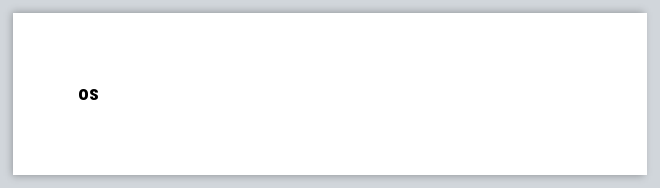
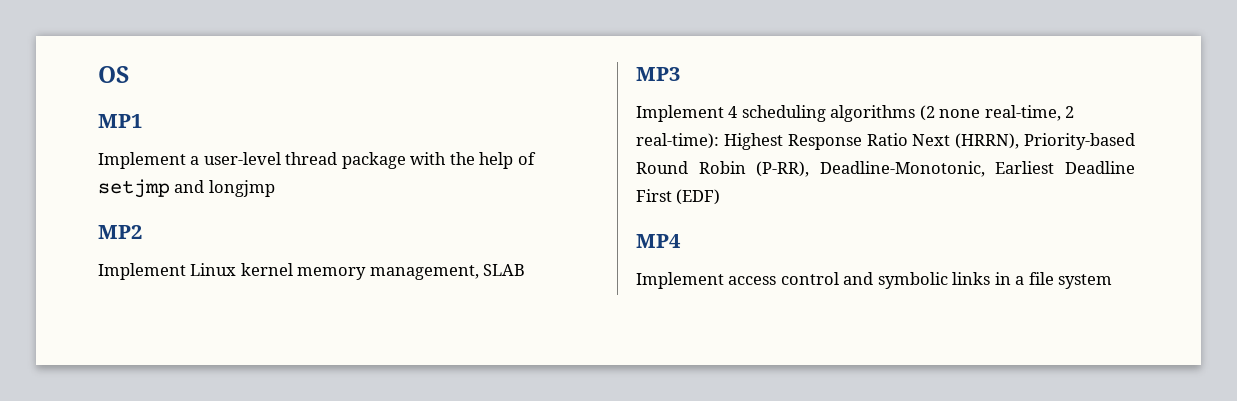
- os
+ OS
+ MP1
+ Implement a user-level thread package with the help of setjmp and longjmp
+ MP2
+ Implement Linux kernel memory management, SLAB
+ MP3
+ Implement 4 scheduling algorithms (2 none real-time, 2 real-time): Highest Response Ratio Next (HRRN), Priority-based Round Robin (P-RR), Deadline-Monotonic, Earliest Deadline First (EDF)
+ MP4
+ Implement access control and symbolic links in a file system

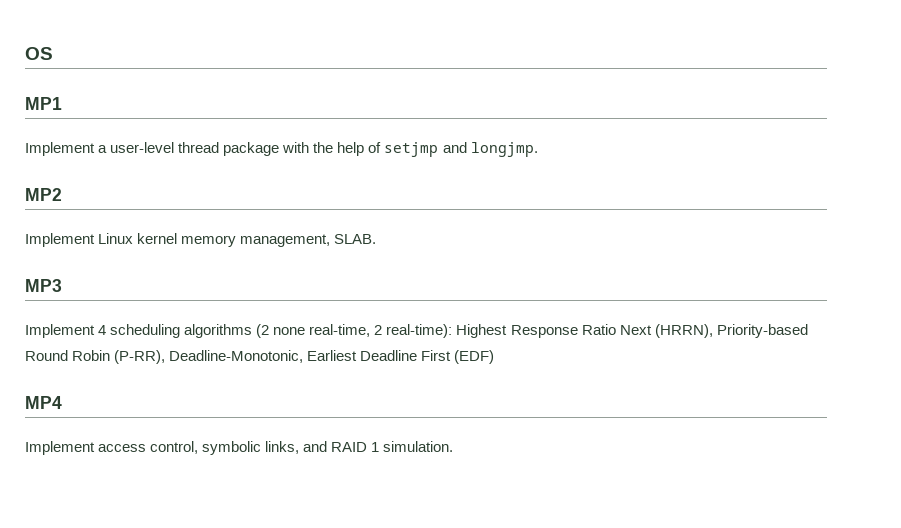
- Implement a user-level thread package with the help of setjmp and longjmp
+ Implement a user-level thread package with the help of setjmp and longjmp.
- Implement Linux kernel memory management, SLAB
+ Implement Linux kernel memory management, SLAB.
- Implement access control and symbolic links in a file system
+ Implement access control, symbolic links, and RAID 1 simulation.

